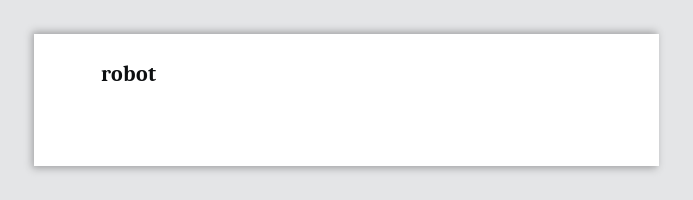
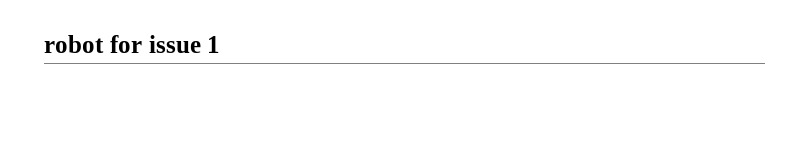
- robot
+ robot for issue 1

